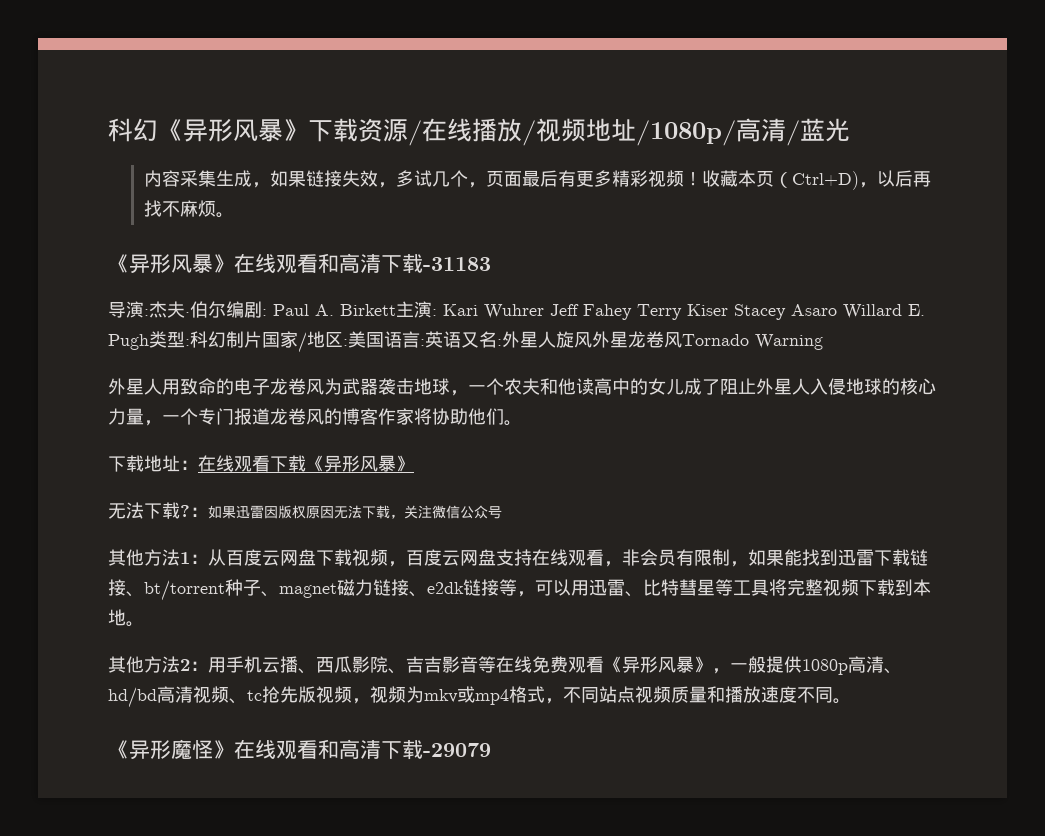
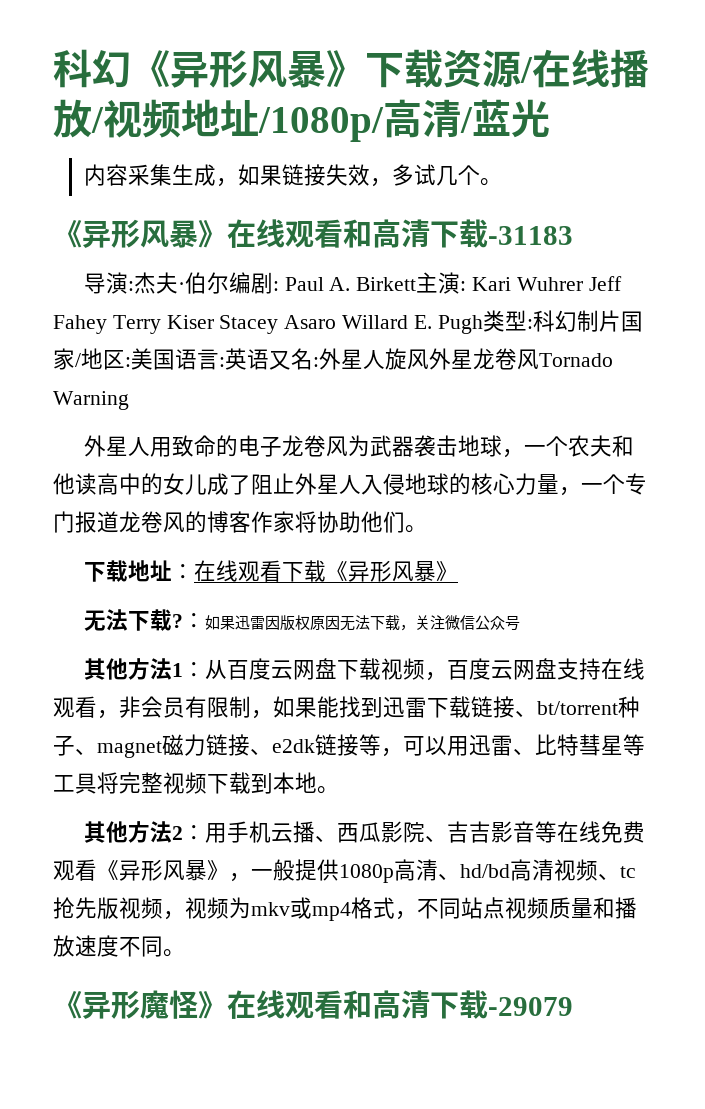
- 内容采集生成，如果链接失效，多试几个，页面最后有更多精彩视频！收藏本页（Ctrl+D)，以后再找不麻烦。
+ 内容采集生成，如果链接失效，多试几个。

